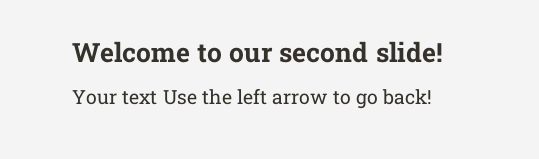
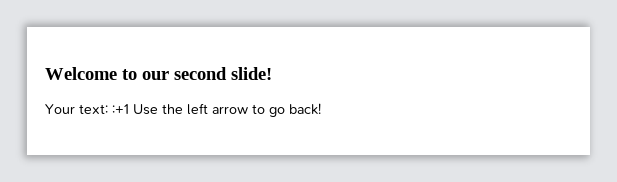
- Your text Use the left arrow to go back!
+ Your text: :+1 Use the left arrow to go back!

